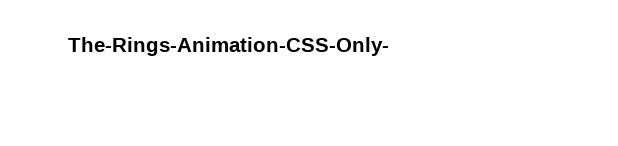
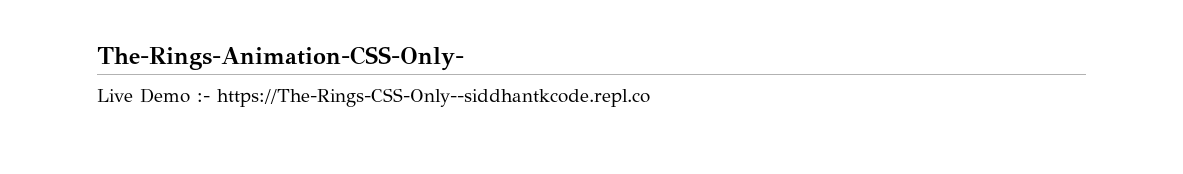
+ Live Demo :- https://The-Rings-CSS-Only--siddhantkcode.repl.co

